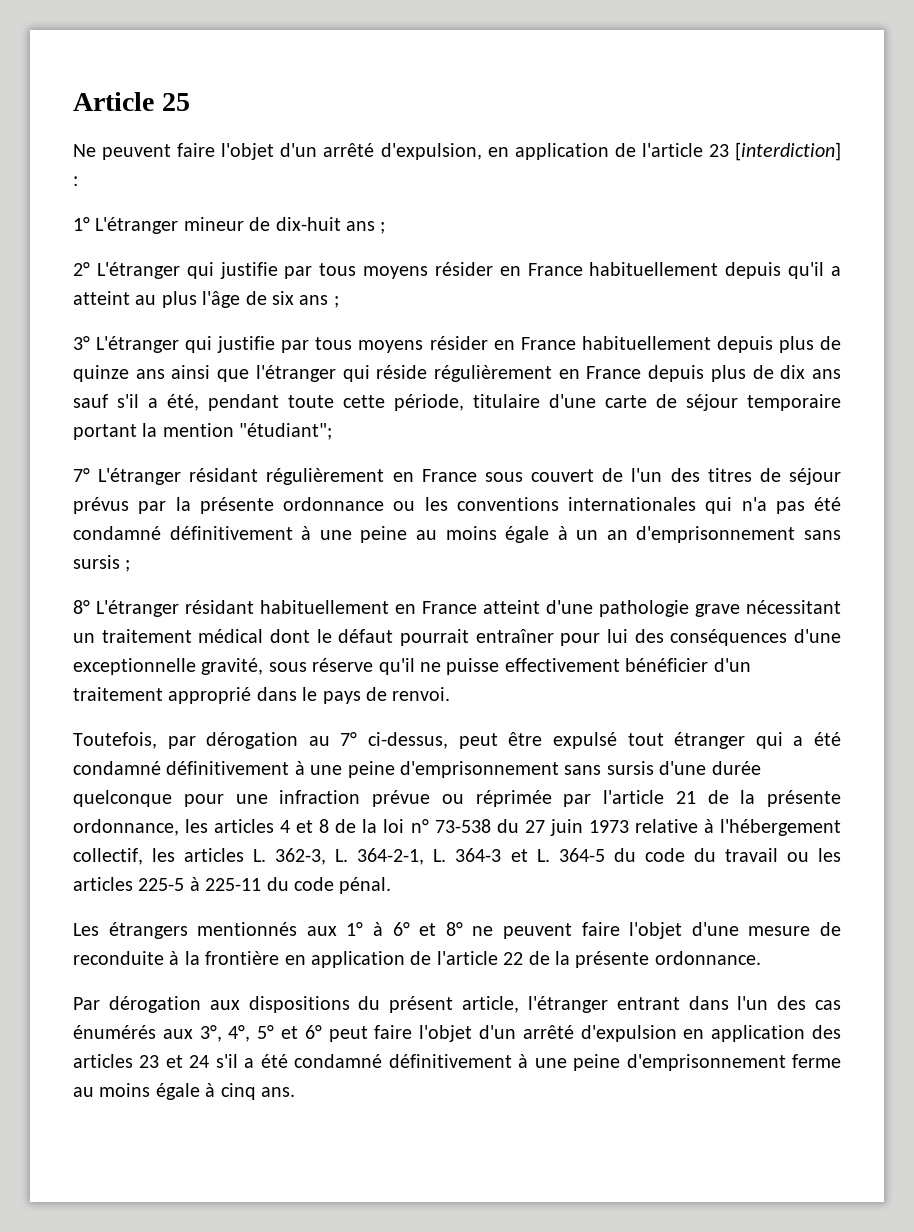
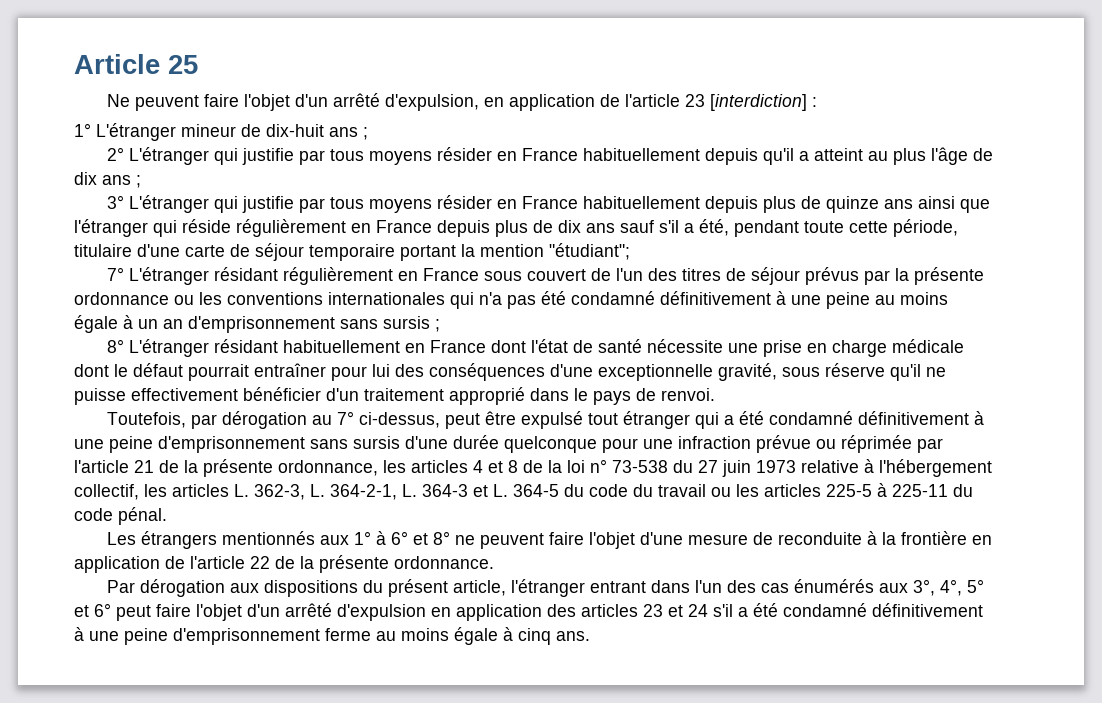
- 2° L'étranger qui justifie par tous moyens résider en France habituellement depuis qu'il a atteint au plus l'âge de six ans ;
+ 2° L'étranger qui justifie par tous moyens résider en France habituellement depuis qu'il a atteint au plus l'âge de dix ans ;
- 8° L'étranger résidant habituellement en France atteint d'une pathologie grave nécessitant un traitement médical dont le défaut pourrait entraîner pour lui des conséquences d'une exceptionnelle gravité, sous réserve qu'il ne puisse effectivement bénéficier d'un traitement approprié dans le pays de renvoi.
+ 8° L'étranger résidant habituellement en France dont l'état de santé nécessite une prise en charge médicale dont le défaut pourrait entraîner pour lui des conséquences d'une exceptionnelle gravité, sous réserve qu'il ne puisse effectivement bénéficier d'un traitement approprié dans le pays de renvoi.

